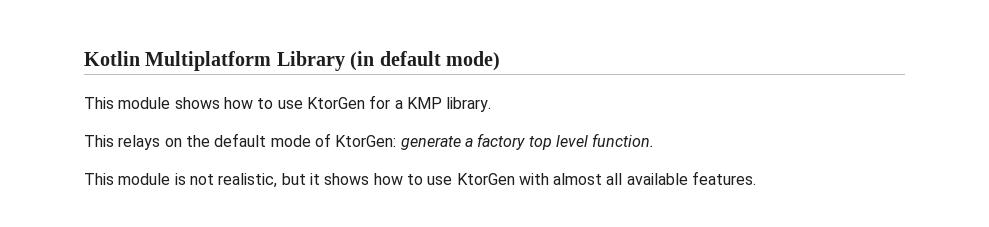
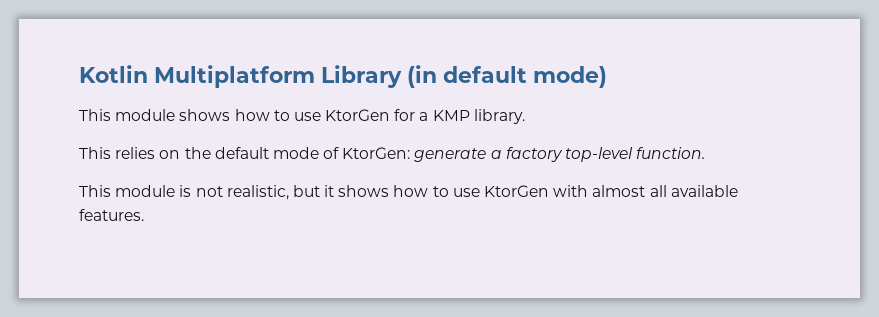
- This relays on the default mode of KtorGen: generate a factory top level function.
+ This relies on the default mode of KtorGen: generate a factory top-level function.

